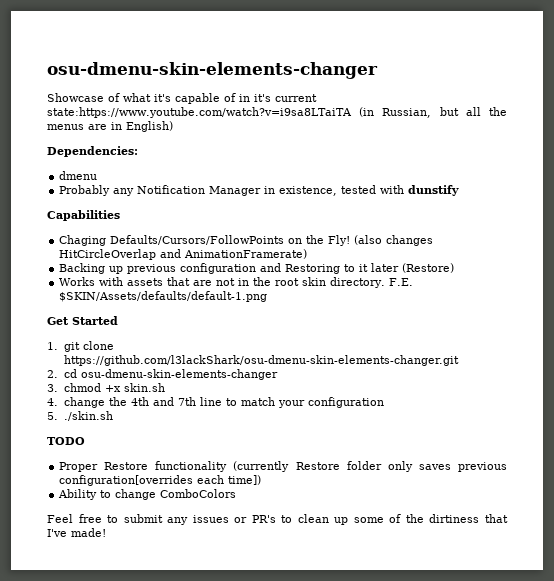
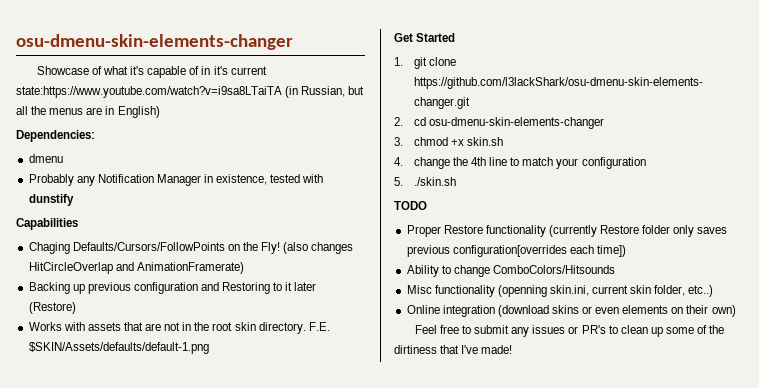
- 4. change the 4th and 7th line to match your configuration
+ 4. change the 4th line to match your configuration
- Ability to change ComboColors
+ Ability to change ComboColors/Hitsounds
+ Misc functionality (openning skin.ini, current skin folder, etc..)
+ Online integration (download skins or even elements on their own)

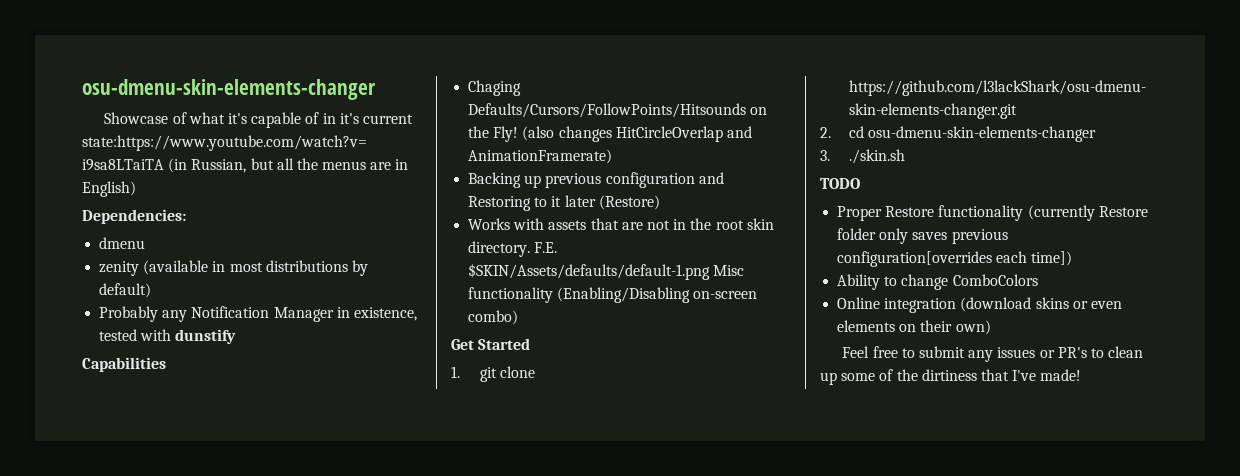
+ zenity (available in most distributions by default)
- Chaging Defaults/Cursors/FollowPoints on the Fly!
+ Chaging Defaults/Cursors/FollowPoints/Hitsounds on the Fly!
- F.E. $SKIN/Assets/defaults/default-1.png
+ F.E. $SKIN/Assets/defaults/default-1.png Misc functionality (Enabling/Disabling on-screen combo)
- 3. chmod +x skin.sh
- 4. change the 4th line to match your configuration
- 5. ./skin.sh
+ 3. ./skin.sh
- Ability to change ComboColors/Hitsounds
- Misc functionality (openning skin.ini, current skin folder, etc..)
+ Ability to change ComboColors

